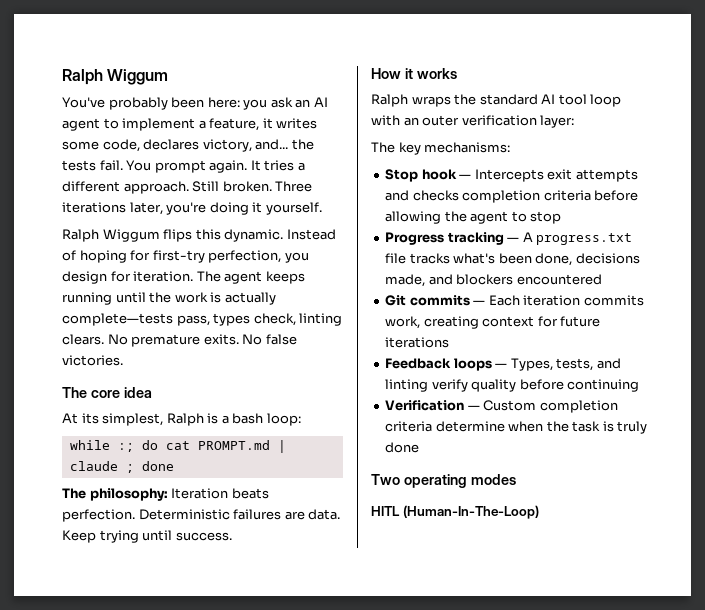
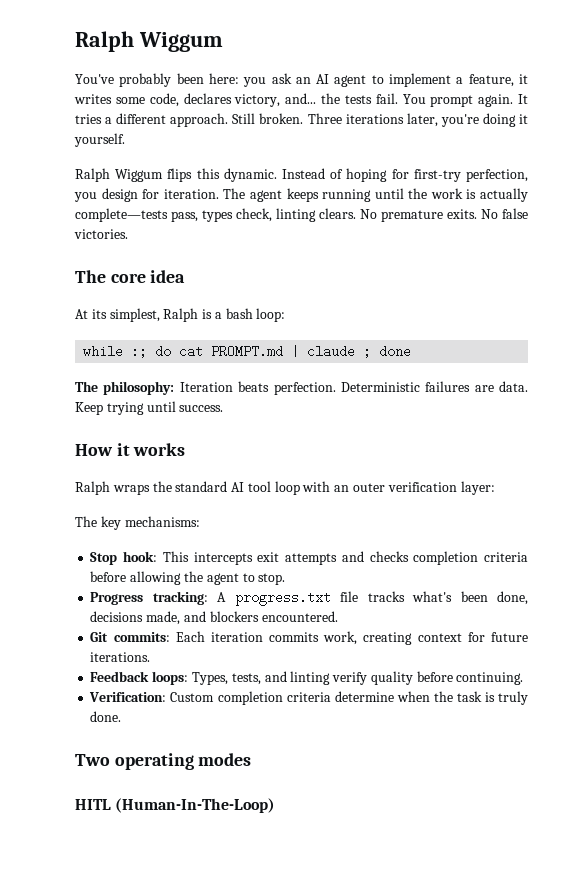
- Stop hook — Intercepts exit attempts and checks completion criteria before allowing the agent to stop
+ Stop hook: This intercepts exit attempts and checks completion criteria before allowing the agent to stop.
- Progress tracking — A progress.txt file tracks what's been done, decisions made, and blockers encountered
+ Progress tracking: A progress.txt file tracks what's been done, decisions made, and blockers encountered.
- Git commits — Each iteration commits work, creating context for future iterations
+ Git commits: Each iteration commits work, creating context for future iterations.
- Feedback loops — Types, tests, and linting verify quality before continuing
- Verification — Custom completion criteria determine when the task is truly done
+ Feedback loops: Types, tests, and linting verify quality before continuing.
+ Verification: Custom completion criteria determine when the task is truly done.

